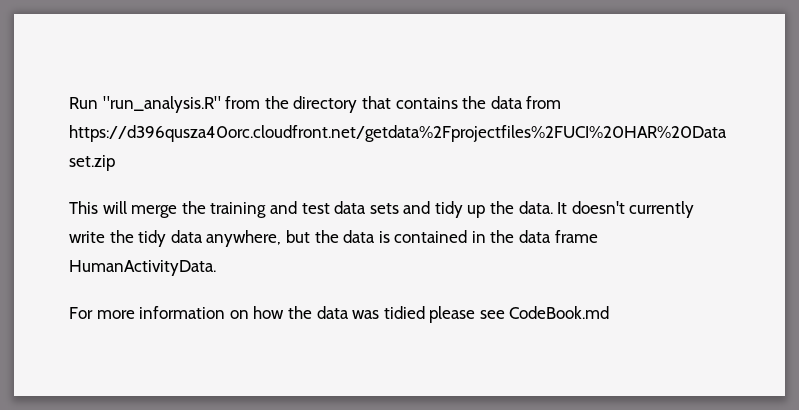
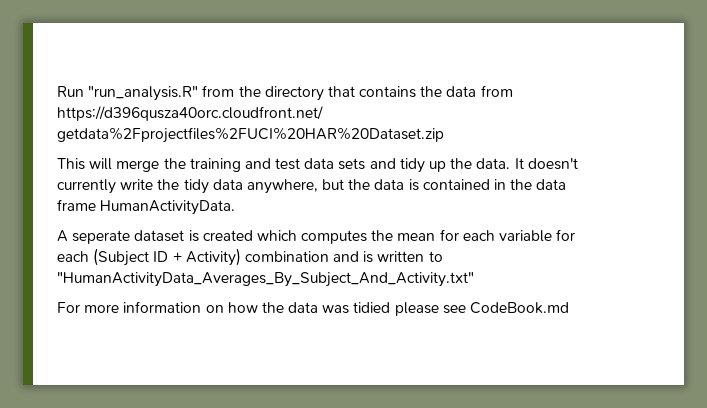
+ A seperate dataset is created which computes the mean for each variable for each (Subject ID + Activity) combination and is written to "HumanActivityData_Averages_By_Subject_And_Activity.txt"

